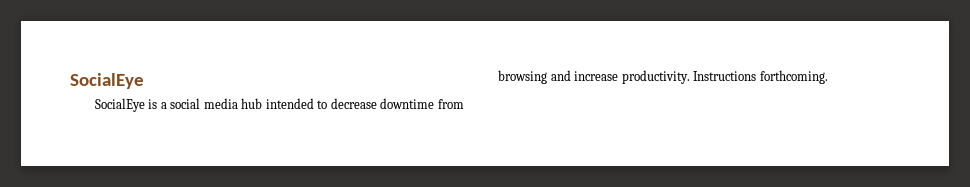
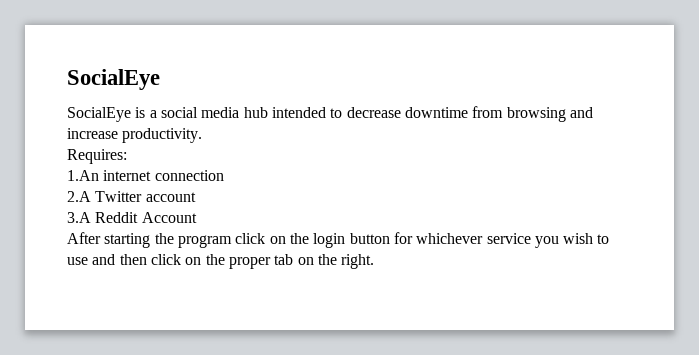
- SocialEye is a social media hub intended to decrease downtime from browsing and increase productivity. Instructions forthcoming.
+ SocialEye is a social media hub intended to decrease downtime from browsing and increase productivity.
+ Requires:
+ 1.An internet connection
+ 2.A Twitter account
+ 3.A Reddit Account
+ After starting the program click on the login button for whichever service you wish to use and then click on the proper tab on the right.

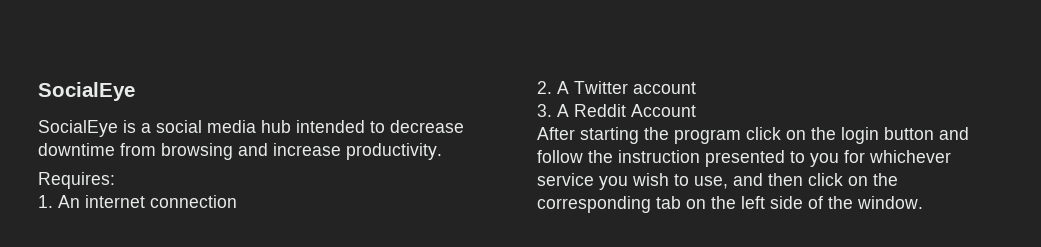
- 1.An internet connection
+ 1. An internet connection
- 2.A Twitter account
+ 2. A Twitter account
- 3.A Reddit Account
+ 3. A Reddit Account
- After starting the program click on the login button for whichever service you wish to use and then click on the proper tab on the right.
+ After starting the program click on the login button and follow the instruction presented to you for whichever service you wish to use, and then click on the corresponding tab on the left side of the window.

